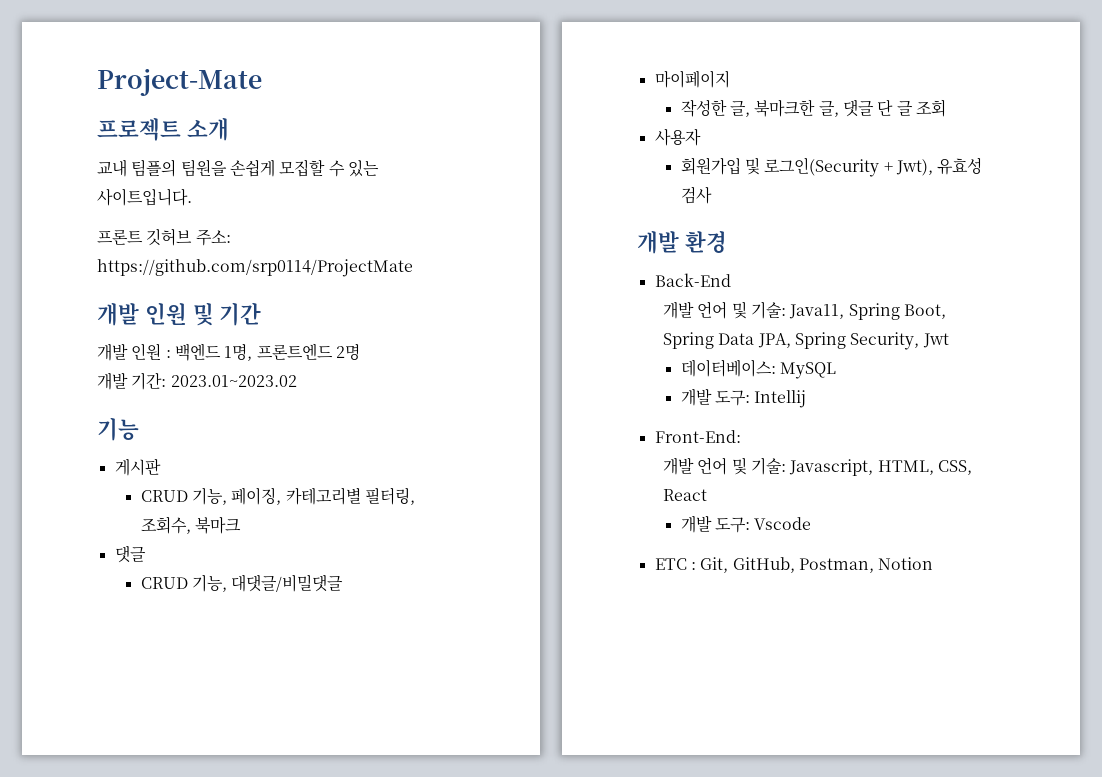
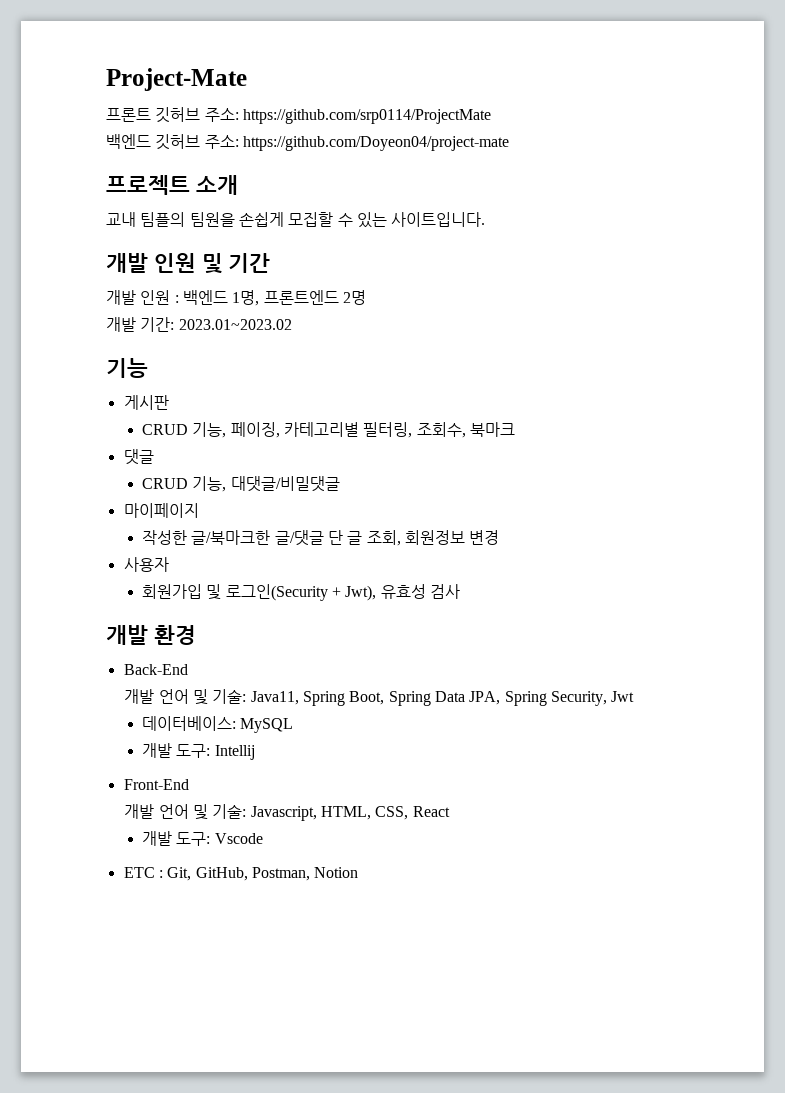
+ 프론트 깃허브 주소: https://github.com/srp0114/ProjectMate
+ 백엔드 깃허브 주소: https://github.com/Doyeon04/project-mate
- 프론트 깃허브 주소: https://github.com/srp0114/ProjectMate
- 작성한 글, 북마크한 글, 댓글 단 글 조회
+ 작성한 글/북마크한 글/댓글 단 글 조회, 회원정보 변경
- Front-End:
+ Front-End

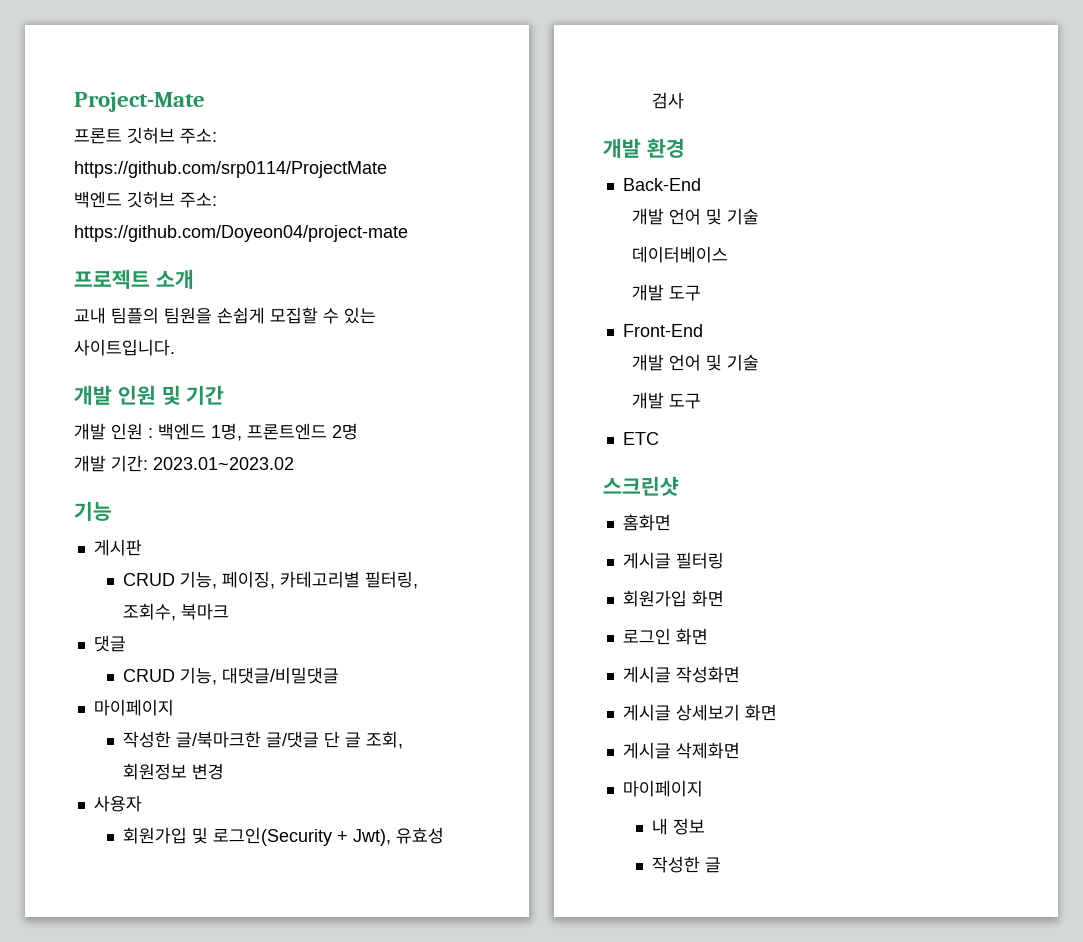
  Back-End
- 개발 언어 및 기술: Java11, Spring Boot, Spring Data JPA, Spring Security, Jwt
- 데이터베이스: MySQL
- 개발 도구: Intellij
+ 개발 언어 및 기술
+ 데이터베이스
+ 개발 도구
  Front-End
- 개발 언어 및 기술: Javascript, HTML, CSS, React
- 개발 도구: Vscode
+ 개발 언어 및 기술
+ 개발 도구
- ETC : Git, GitHub, Postman, Notion
+ ETC
+ 스크린샷
+ 홈화면
+ 게시글 필터링
+ 회원가입 화면
+ 로그인 화면
+ 게시글 작성화면
+ 게시글 상세보기 화면
+ 게시글 삭제화면
+ 마이페이지
+ 내 정보
+ 작성한 글

